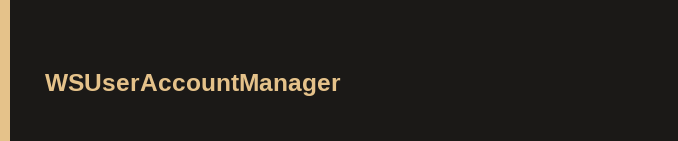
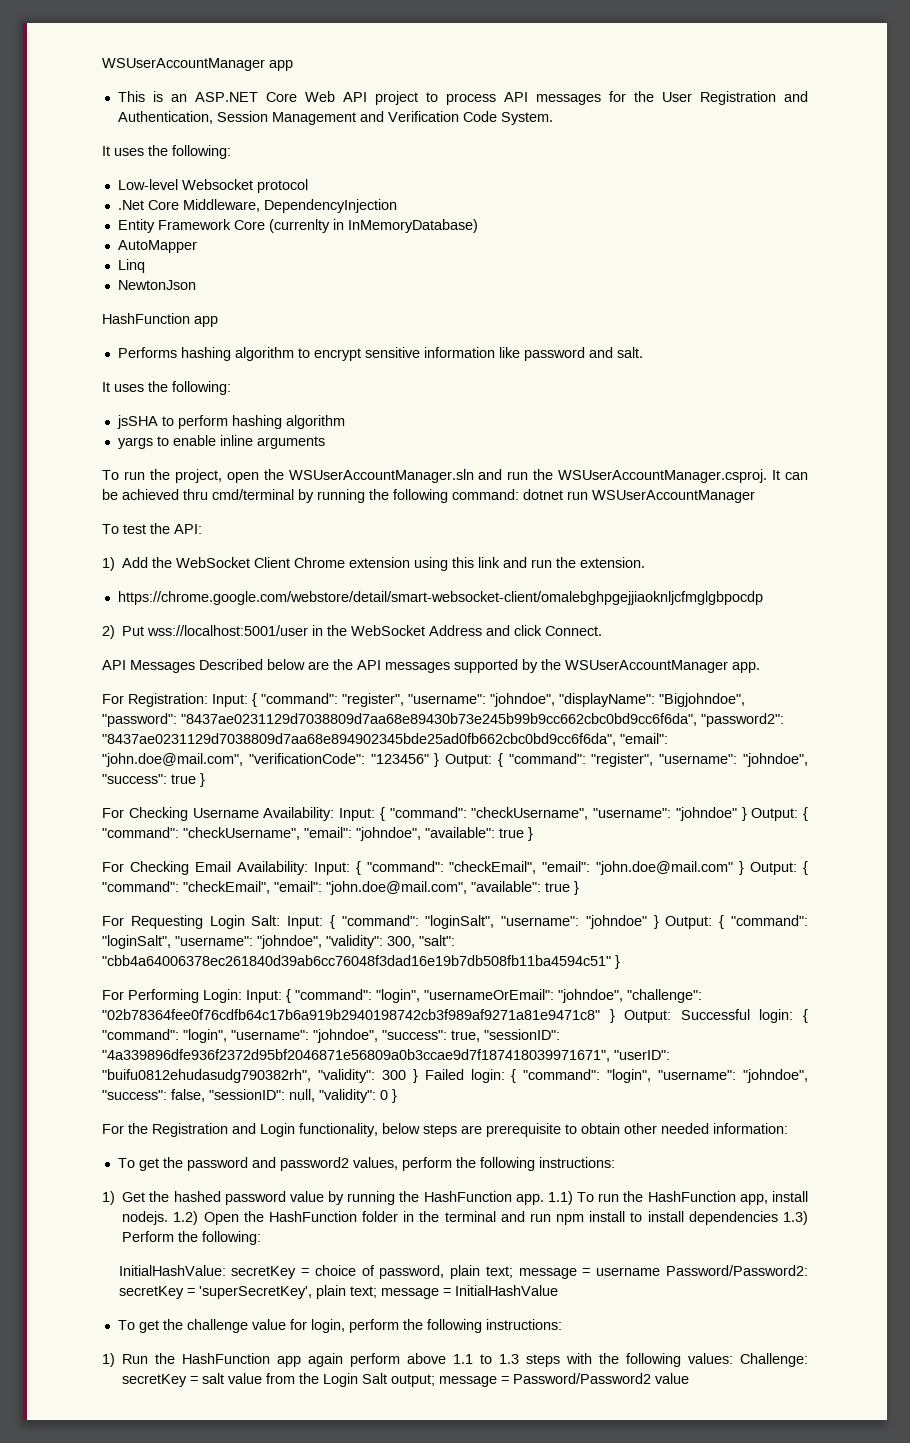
- WSUserAccountManager
+ WSUserAccountManager app
+ This is an ASP.NET Core Web API project to process API messages for the User Registration and Authentication, Session Management and Verification Code System.
+ It uses the following:
+ Low-level Websocket protocol
+ .Net Core Middleware, DependencyInjection
+ Entity Framework Core (currenlty in InMemoryDatabase)
+ AutoMapper
+ Linq
+ NewtonJson
+ HashFunction app
+ Performs hashing algorithm to encrypt sensitive information like password and salt.
+ It uses the following:
+ jsSHA to perform hashing algorithm
+ yargs to enable inline arguments
+ To run the project, open the WSUserAccountManager.sln and run the WSUserAccountManager.csproj. It can be achieved thru cmd/terminal by running the following command: dotnet run WSUserAccountManager
+ To test the API:
+ 1) Add the WebSocket Client Chrome extension using this link and run the extension.
+ https://chrome.google.com/webstore/detail/smart-websocket-client/omalebghpgejjiaoknljcfmglgbpocdp
+ 2) Put wss://localhost:5001/user in the WebSocket Address and click Connect.
+ API Messages Described below are the API messages supported by the WSUserAccountManager app.
+ For Registration: Input: { "command": "register", "username": "johndoe", "displayName": "Bigjohndoe", "password": "8437ae0231129d7038809d7aa68e89430b73e245b99b9cc662cbc0bd9cc6f6da", "password2": "8437ae0231129d7038809d7aa68e894902345bde25ad0fb662cbc0bd9cc6f6da", "email": "john.doe@mail.com", "verificationCode": "123456" } Output: { "command": "register", "username": "johndoe", "success": true }
+ For Checking Username Availability: Input: { "command": "checkUsername", "username": "johndoe" } Output: { "command": "checkUsername", "email": "johndoe", "available": true }
+ For Checking Email Availability: Input: { "command": "checkEmail", "email": "john.doe@mail.com" } Output: { "command": "checkEmail", "email": "john.doe@mail.com", "available": true }
+ For Requesting Login Salt: Input: { "command": "loginSalt", "username": "johndoe" } Output: { "command": "loginSalt", "username": "johndoe", "validity": 300, "salt": "cbb4a64006378ec261840d39ab6cc76048f3dad16e19b7db508fb11ba4594c51" }
+ For Performing Login: Input: { "command": "login", "usernameOrEmail": "johndoe", "challenge": "02b78364fee0f76cdfb64c17b6a919b2940198742cb3f989af9271a81e9471c8" } Output: Successful login: { "command": "login", "username": "johndoe", "success": true, "sessionID": "4a339896dfe936f2372d95bf2046871e56809a0b3ccae9d7f187418039971671", "userID": "buifu0812ehudasudg790382rh", "validity": 300 } Failed login: { "command": "login", "username": "johndoe", "success": false, "sessionID": null, "validity": 0 }
+ For the Registration and Login functionality, below steps are prerequisite to obtain other needed information:
+ To get the password and password2 values, perform the following instructions:
+ 1) Get the hashed password value by running the HashFunction app. 1.1) To run the HashFunction app, install nodejs. 1.2) Open the HashFunction folder in the terminal and run npm install to install dependencies 1.3) Perform the following:
+ InitialHashValue: secretKey = choice of password, plain text; message = username Password/Password2: secretKey = 'superSecretKey', plain text; message = InitialHashValue
+ To get the challenge value for login, perform the following instructions:
+ 1) Run the HashFunction app again perform above 1.1 to 1.3 steps with the following values: Challenge: secretKey = salt value from the Login Salt output; message = Password/Password2 value

